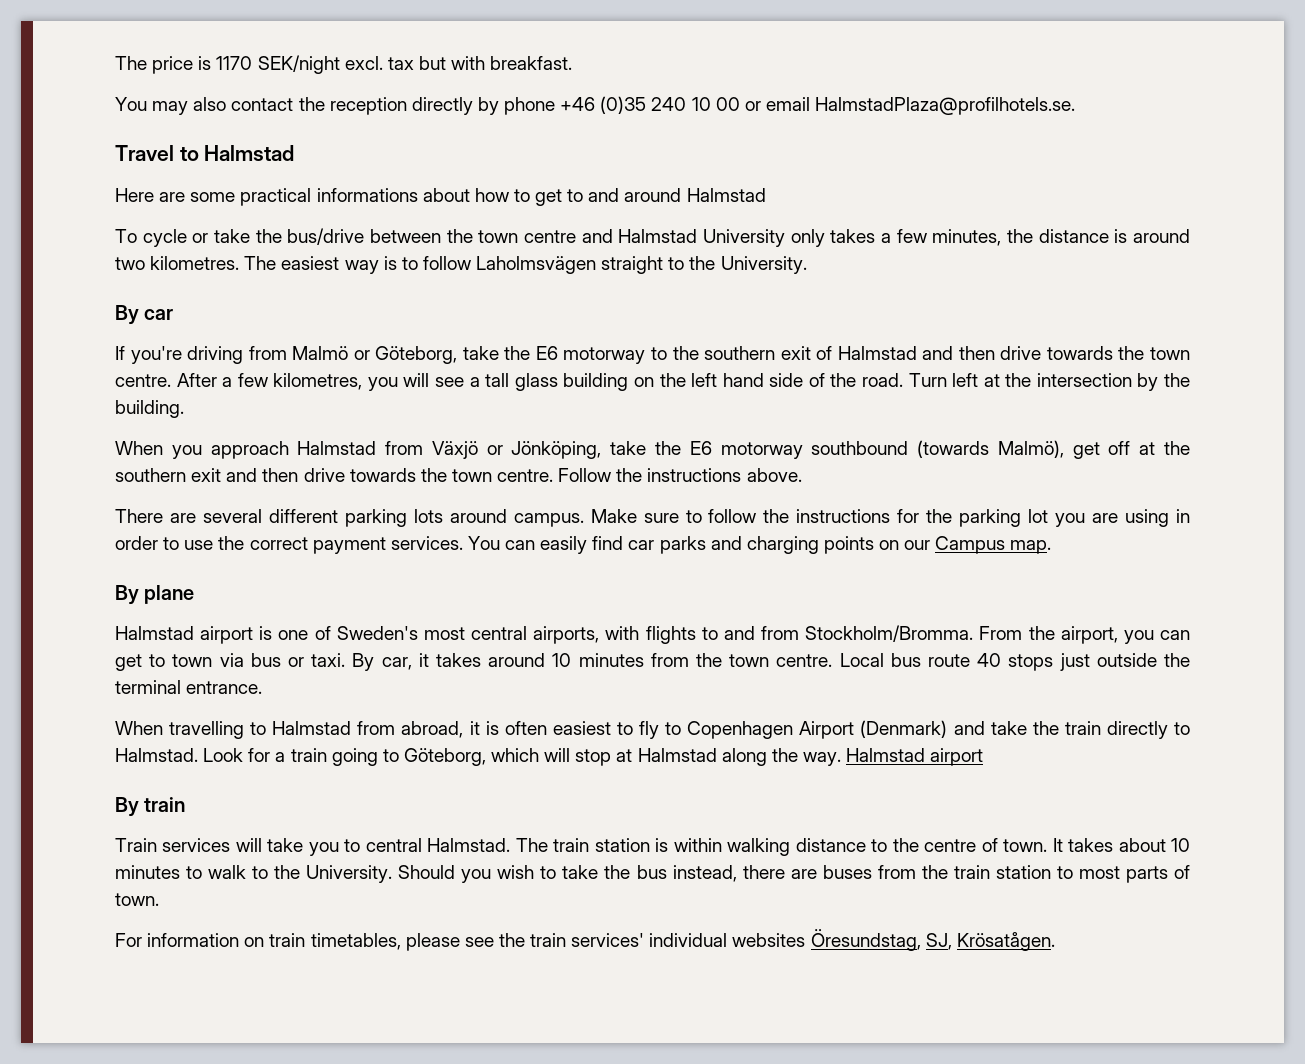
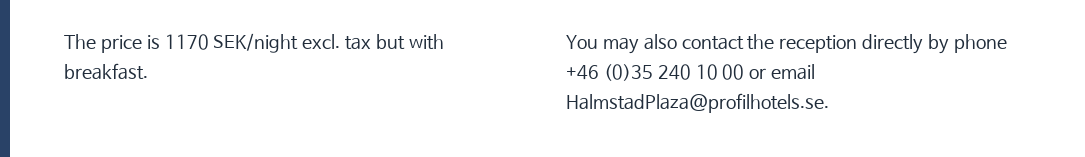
- Travel to Halmstad
- Here are some practical informations about how to get to and around Halmstad
- To cycle or take the bus/drive between the town centre and Halmstad University only takes a few minutes, the distance is around two kilometres. The easiest way is to follow Laholmsvägen straight to the University.
- By car
- If you're driving from Malmö or Göteborg, take the E6 motorway to the southern exit of Halmstad and then drive towards the town centre. After a few kilometres, you will see a tall glass building on the left hand side of the road. Turn left at the intersection by the building.
- When you approach Halmstad from Växjö or Jönköping, take the E6 motorway southbound (towards Malmö), get off at the southern exit and then drive towards the town centre. Follow the instructions above.
- There are several different parking lots around campus. Make sure to follow the instructions for the parking lot you are using in order to use the correct payment services. You can easily find car parks and charging points on our Campus map.
- By plane
- Halmstad airport is one of Sweden's most central airports, with flights to and from Stockholm/Bromma. From the airport, you can get to town via bus or taxi. By car, it takes around 10 minutes from the town centre. Local bus route 40 stops just outside the terminal entrance.
- When travelling to Halmstad from abroad, it is often easiest to fly to Copenhagen Airport (Denmark) and take the train directly to Halmstad. Look for a train going to Göteborg, which will stop at Halmstad along the way. Halmstad airport
- By train
- Train services will take you to central Halmstad. The train station is within walking distance to the centre of town. It takes about 10 minutes to walk to the University. Should you wish to take the bus instead, there are buses from the train station to most parts of town.
- For information on train timetables, please see the train services' individual websites Öresundstag, SJ, Krösatågen.

